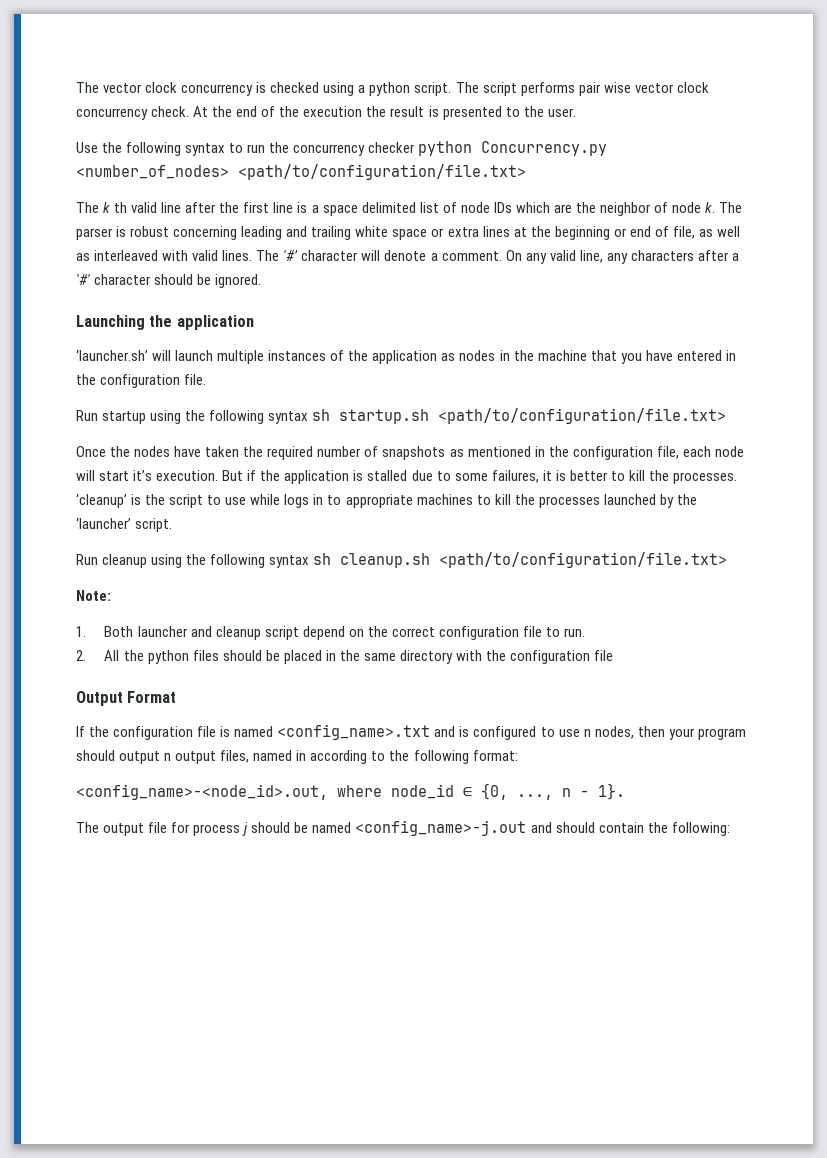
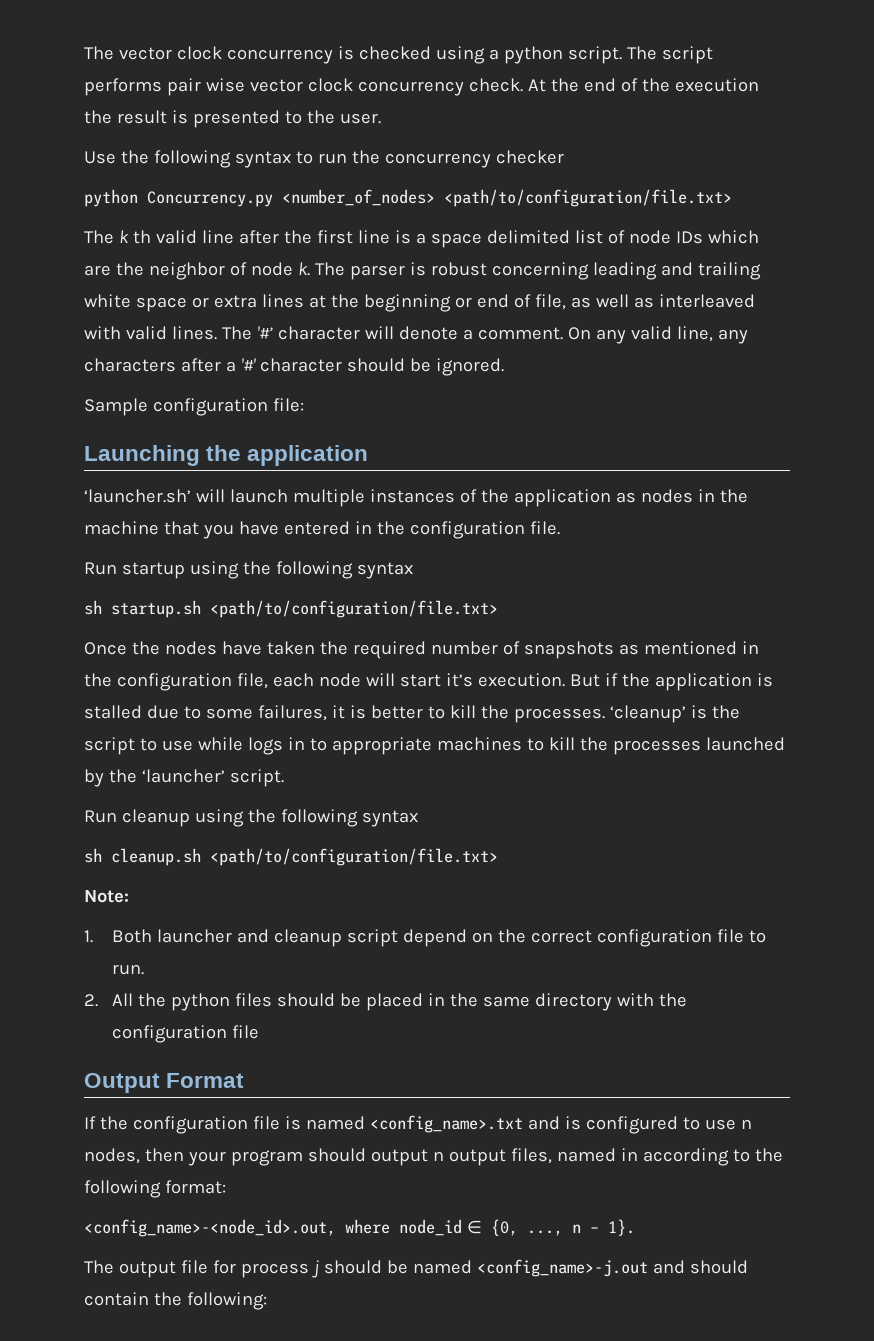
- Use the following syntax to run the concurrency checker python Concurrency.py <number_of_nodes> <path/to/configuration/file.txt>
+ Use the following syntax to run the concurrency checker
+ python Concurrency.py <number_of_nodes> <path/to/configuration/file.txt>
+ Sample configuration file:
- Run startup using the following syntax sh startup.sh <path/to/configuration/file.txt>
+ Run startup using the following syntax
+ sh startup.sh <path/to/configuration/file.txt>
- Run cleanup using the following syntax sh cleanup.sh <path/to/configuration/file.txt>
+ Run cleanup using the following syntax
+ sh cleanup.sh <path/to/configuration/file.txt>

